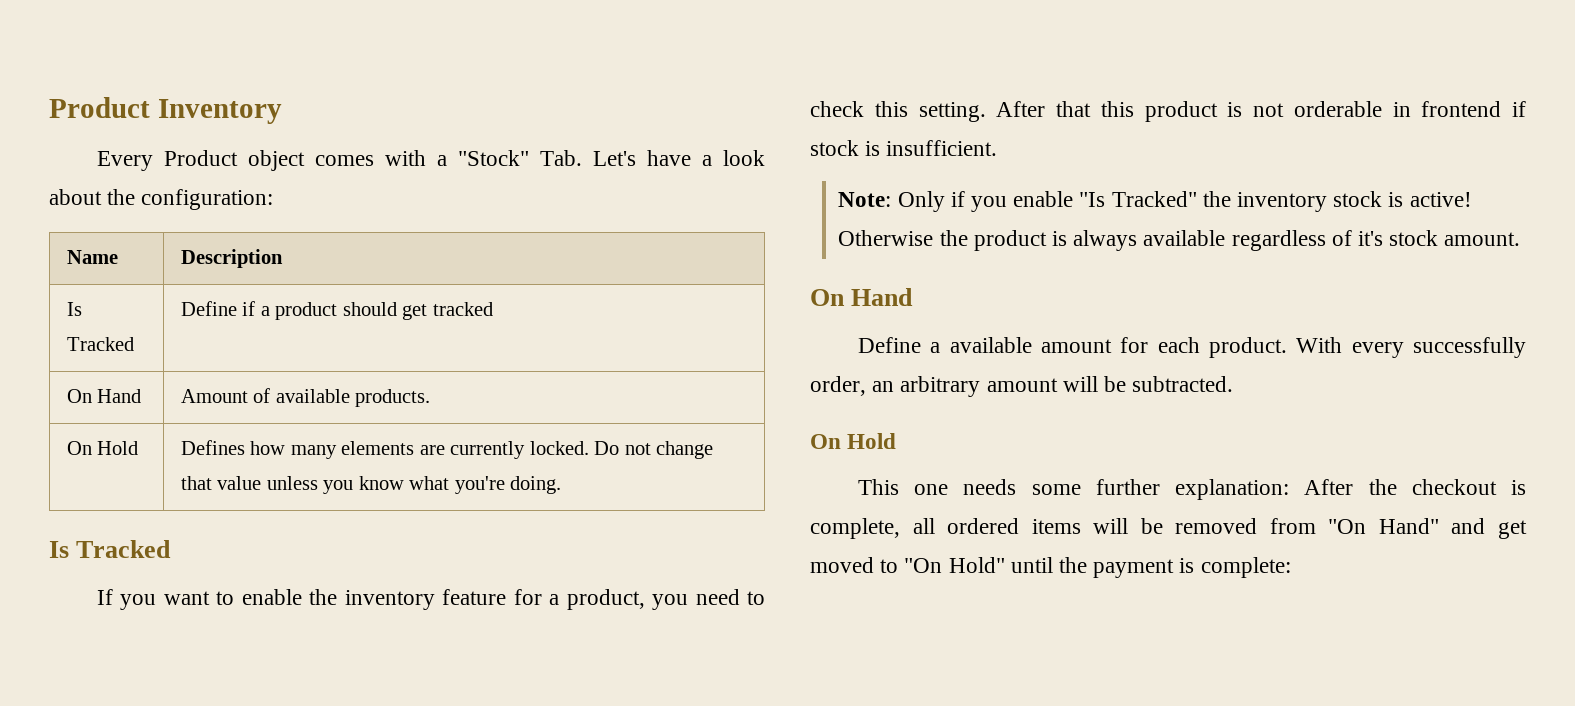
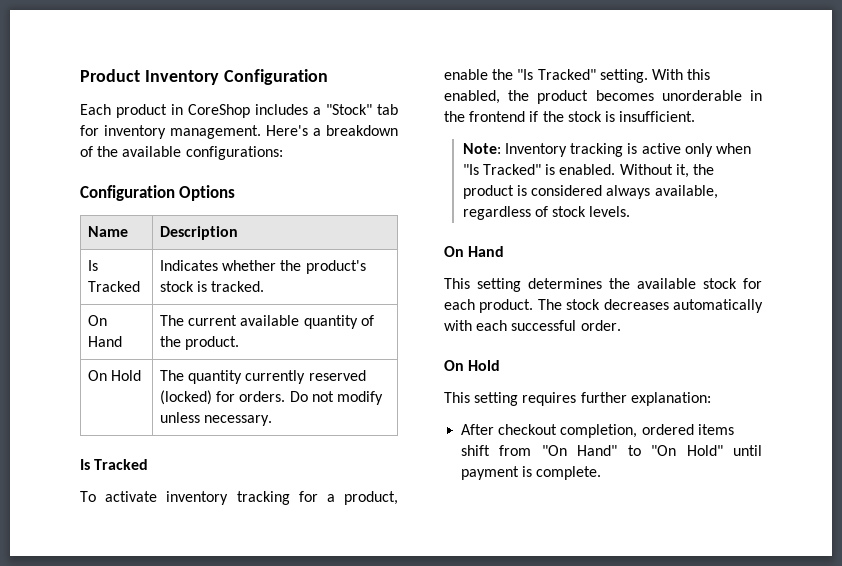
- Product Inventory
- Every Product object comes with a "Stock" Tab. Let's have a look about the configuration:
+ Product Inventory Configuration
+ Each product in CoreShop includes a "Stock" tab for inventory management. Here's a breakdown of the available configurations:
+ Configuration Options
  Name | Description
- Is Tracked | Define if a product should get tracked
- On Hand | Amount of available products.
- On Hold | Defines how many elements are currently locked. Do not change that value unless you know what you're doing.
+ Is Tracked | Indicates whether the product's stock is tracked.
+ On Hand | The current available quantity of the product.
+ On Hold | The quantity currently reserved (locked) for orders. Do not modify unless necessary.
  Is Tracked
- If you want to enable the inventory feature for a product, you need to check this setting. After that this product is not orderable in frontend if stock is insufficient.
+ To activate inventory tracking for a product, enable the "Is Tracked" setting. With this enabled, the product becomes unorderable in the frontend if the stock is insufficient.
- Note: Only if you enable "Is Tracked" the inventory stock is active! Otherwise the product is always available regardless of it's stock amount.
+ Note: Inventory tracking is active only when "Is Tracked" is enabled. Without it, the product is considered always available, regardless of stock levels.
  On Hand
- Define a available amount for each product. With every successfully order, an arbitrary amount will be subtracted.
+ This setting determines the available stock for each product. The stock decreases automatically with each successful order.
- This one needs some further explanation: After the checkout is complete, all ordered items will be removed from "On Hand" and get moved to "On Hold" until the payment is complete:
+ This setting requires further explanation:
+ After checkout completion, ordered items shift from "On Hand" to "On Hold" until payment is complete.

